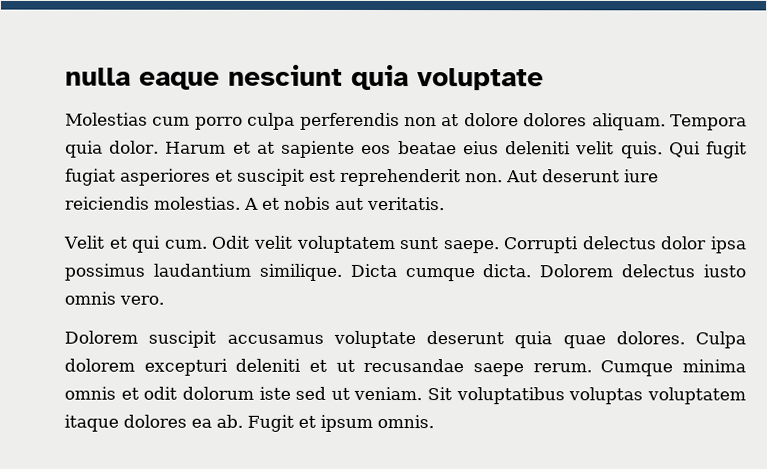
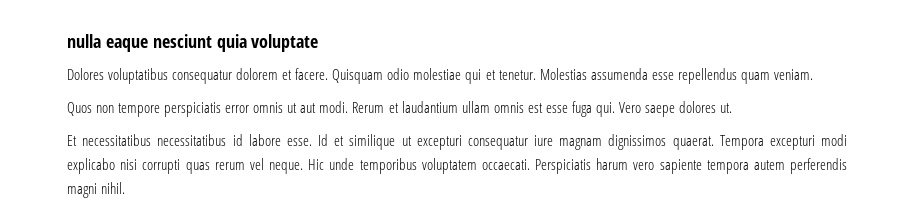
- Molestias cum porro culpa perferendis non at dolore dolores aliquam. Tempora quia dolor. Harum et at sapiente eos beatae eius deleniti velit quis. Qui fugit fugiat asperiores et suscipit est reprehenderit non. Aut deserunt iure reiciendis molestias. A et nobis aut veritatis.
- Velit et qui cum. Odit velit voluptatem sunt saepe. Corrupti delectus dolor ipsa possimus laudantium similique. Dicta cumque dicta. Dolorem delectus iusto omnis vero.
- Dolorem suscipit accusamus voluptate deserunt quia quae dolores. Culpa dolorem excepturi deleniti et ut recusandae saepe rerum. Cumque minima omnis et odit dolorum iste sed ut veniam. Sit voluptatibus voluptas voluptatem itaque dolores ea ab. Fugit et ipsum omnis.
+ Dolores voluptatibus consequatur dolorem et facere. Quisquam odio molestiae qui et tenetur. Molestias assumenda esse repellendus quam veniam.
+ Quos non tempore perspiciatis error omnis ut aut modi. Rerum et laudantium ullam omnis est esse fuga qui. Vero saepe dolores ut.
+ Et necessitatibus necessitatibus id labore esse. Id et similique ut excepturi consequatur iure magnam dignissimos quaerat. Tempora excepturi modi explicabo nisi corrupti quas rerum vel neque. Hic unde temporibus voluptatem occaecati. Perspiciatis harum vero sapiente tempora autem perferendis magni nihil.

